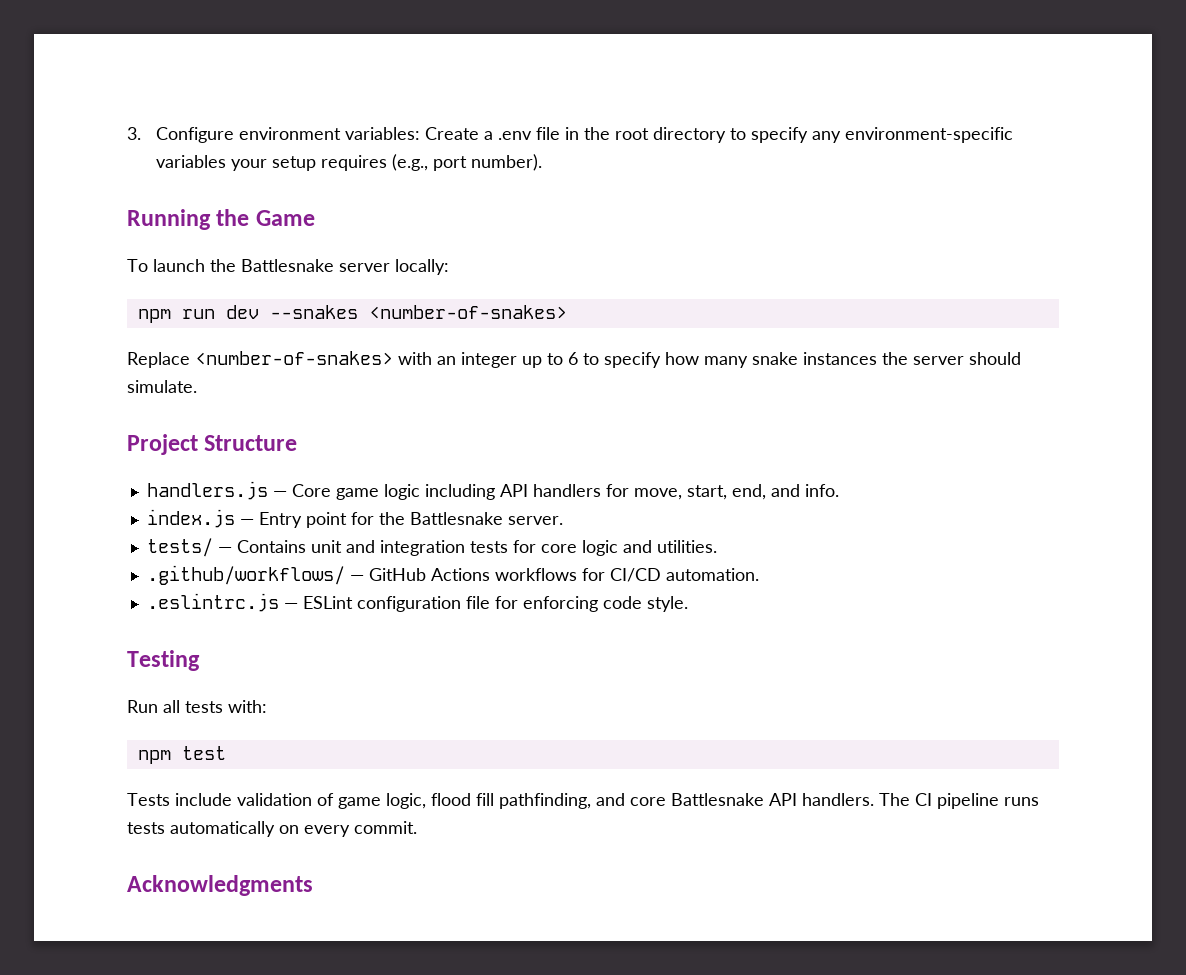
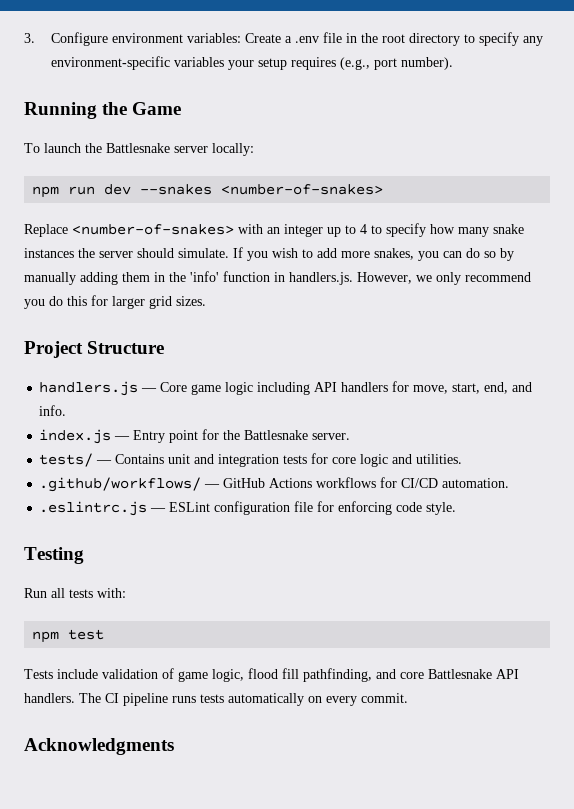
- Replace <number-of-snakes> with an integer up to 6 to specify how many snake instances the server should simulate.
+ Replace <number-of-snakes> with an integer up to 4 to specify how many snake instances the server should simulate. If you wish to add more snakes, you can do so by manually adding them in the 'info' function in handlers.js. However, we only recommend you do this for larger grid sizes.

